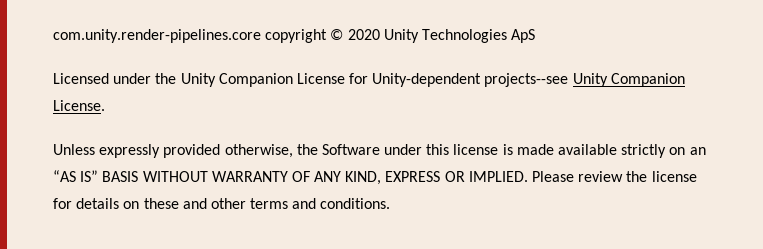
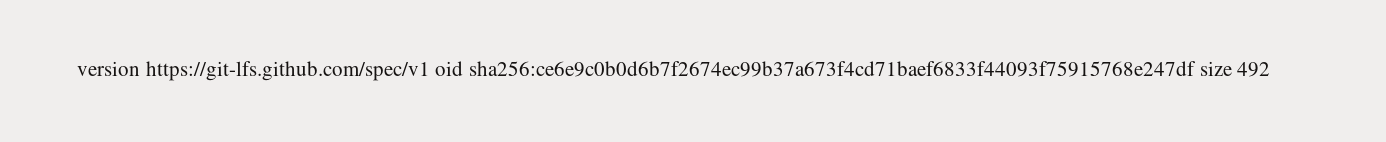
- com.unity.render-pipelines.core copyright © 2020 Unity Technologies ApS
- Licensed under the Unity Companion License for Unity-dependent projects--see Unity Companion License.
- Unless expressly provided otherwise, the Software under this license is made available strictly on an “AS IS” BASIS WITHOUT WARRANTY OF ANY KIND, EXPRESS OR IMPLIED. Please review the license for details on these and other terms and conditions.
+ version https://git-lfs.github.com/spec/v1 oid sha256:ce6e9c0b0d6b7f2674ec99b37a673f4cd71baef6833f44093f75915768e247df size 492

